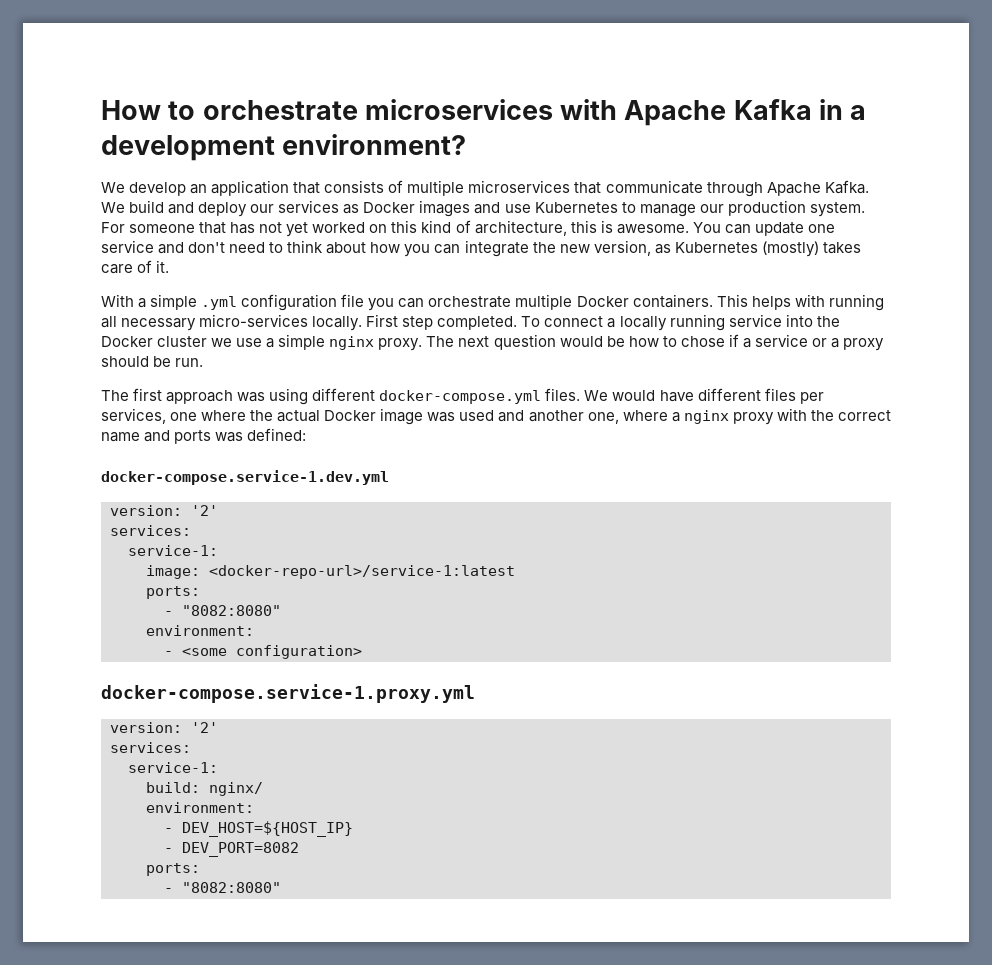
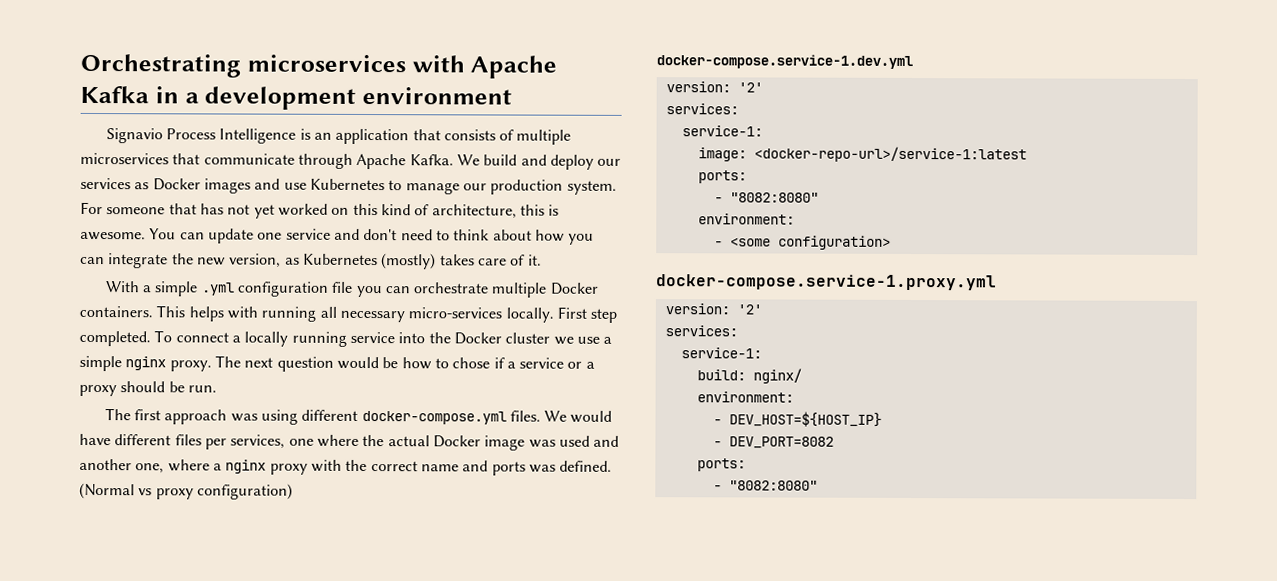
- How to orchestrate microservices with Apache Kafka in a development environment?
- We develop an application that consists of multiple microservices that communicate through Apache Kafka.
+ Orchestrating microservices with Apache Kafka in a development environment
+ Signavio Process Intelligence is an application that consists of multiple microservices that communicate through Apache Kafka.
- We would have different files per services, one where the actual Docker image was used and another one, where a nginx proxy with the correct name and ports was defined:
+ We would have different files per services, one where the actual Docker image was used and another one, where a nginx proxy with the correct name and ports was defined. (Normal vs proxy configuration)

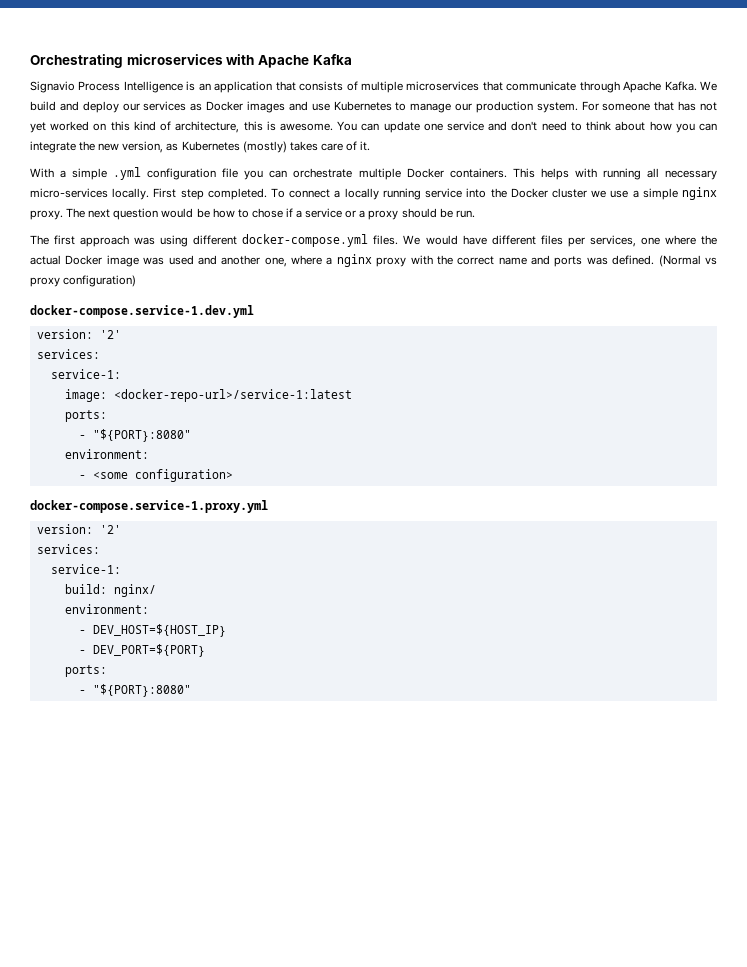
- Orchestrating microservices with Apache Kafka in a development environment
+ Orchestrating microservices with Apache Kafka
  image: <docker-repo-url>/service-1:latest
  ports:
- - "8082:8080"
+ - "${PORT}:8080"
- - DEV_PORT=8082
+ - DEV_PORT=${PORT}
  ports:
- - "8082:8080"
+ - "${PORT}:8080"

